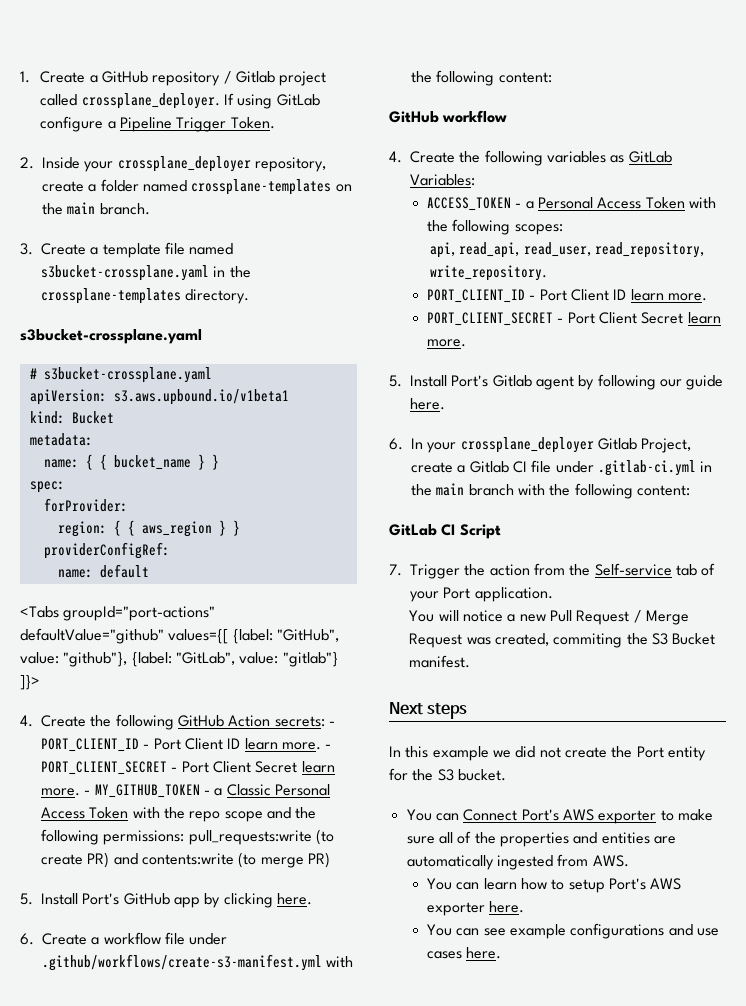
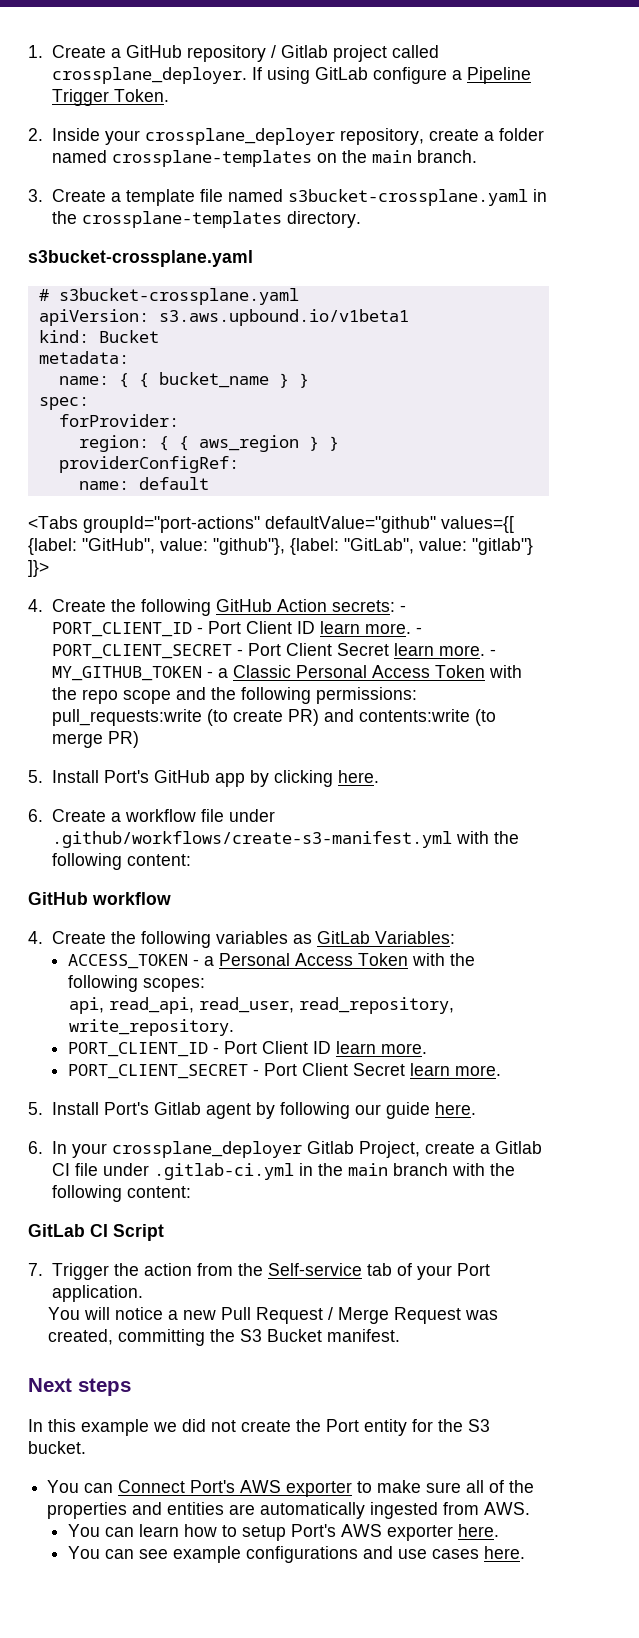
- You will notice a new Pull Request / Merge Request was created, commiting the S3 Bucket manifest.
+ You will notice a new Pull Request / Merge Request was created, committing the S3 Bucket manifest.

